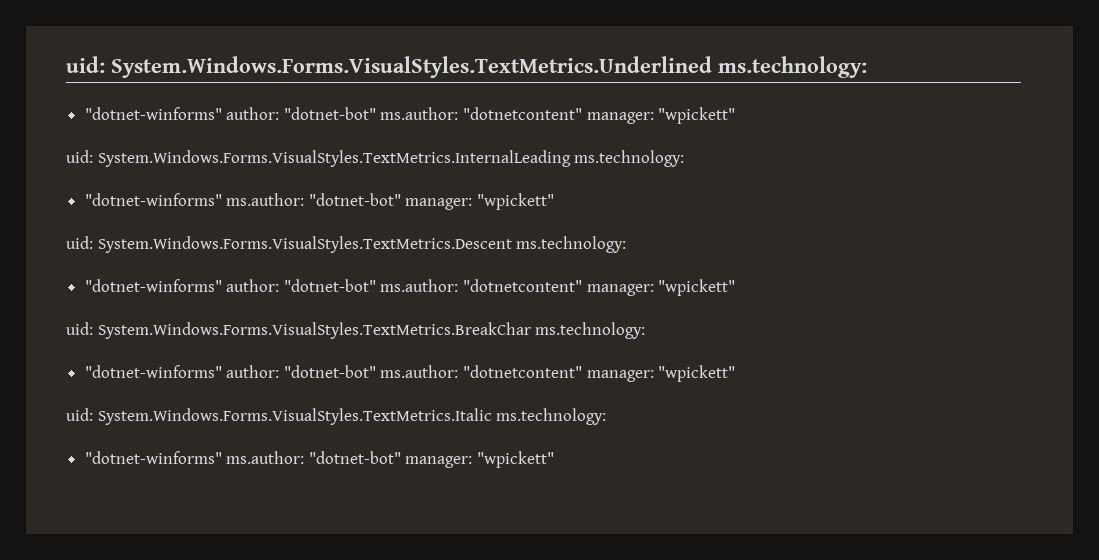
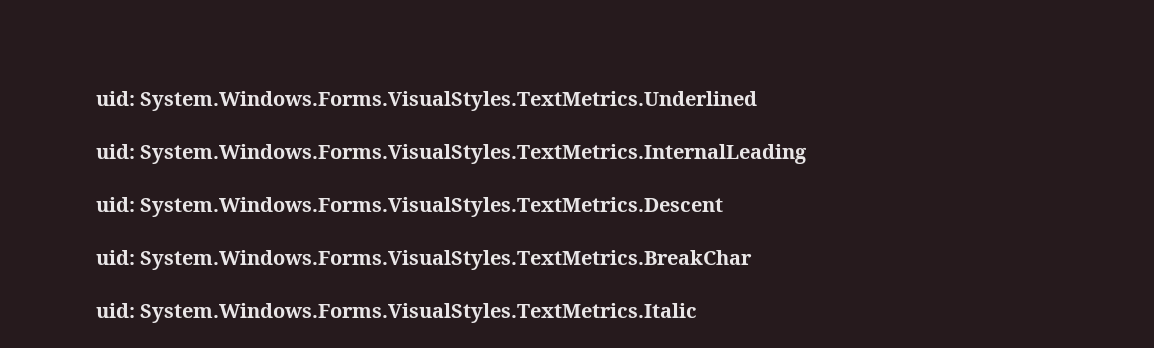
- uid: System.Windows.Forms.VisualStyles.TextMetrics.Underlined ms.technology:
- "dotnet-winforms" author: "dotnet-bot" ms.author: "dotnetcontent" manager: "wpickett"
- uid: System.Windows.Forms.VisualStyles.TextMetrics.InternalLeading ms.technology:
- "dotnet-winforms" ms.author: "dotnet-bot" manager: "wpickett"
- uid: System.Windows.Forms.VisualStyles.TextMetrics.Descent ms.technology:
- "dotnet-winforms" author: "dotnet-bot" ms.author: "dotnetcontent" manager: "wpickett"
- uid: System.Windows.Forms.VisualStyles.TextMetrics.BreakChar ms.technology:
- "dotnet-winforms" author: "dotnet-bot" ms.author: "dotnetcontent" manager: "wpickett"
- uid: System.Windows.Forms.VisualStyles.TextMetrics.Italic ms.technology:
- "dotnet-winforms" ms.author: "dotnet-bot" manager: "wpickett"
+ uid: System.Windows.Forms.VisualStyles.TextMetrics.Underlined
+ uid: System.Windows.Forms.VisualStyles.TextMetrics.InternalLeading
+ uid: System.Windows.Forms.VisualStyles.TextMetrics.Descent
+ uid: System.Windows.Forms.VisualStyles.TextMetrics.BreakChar
+ uid: System.Windows.Forms.VisualStyles.TextMetrics.Italic

